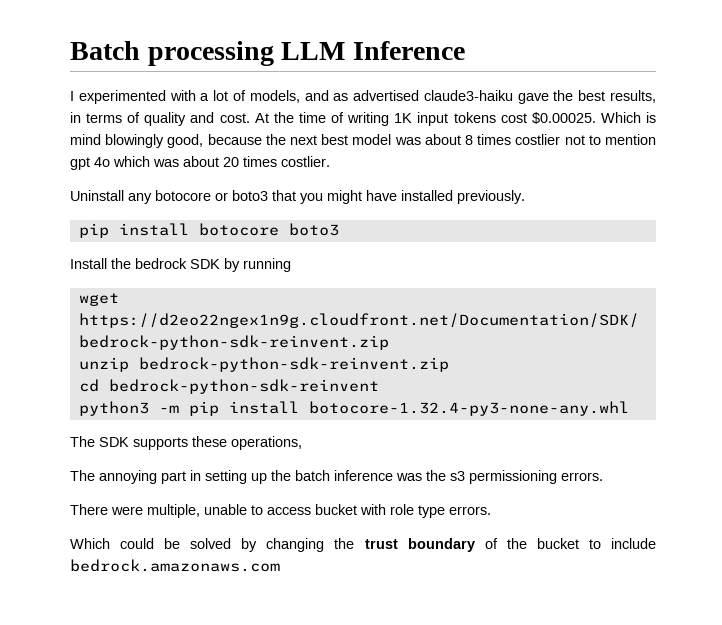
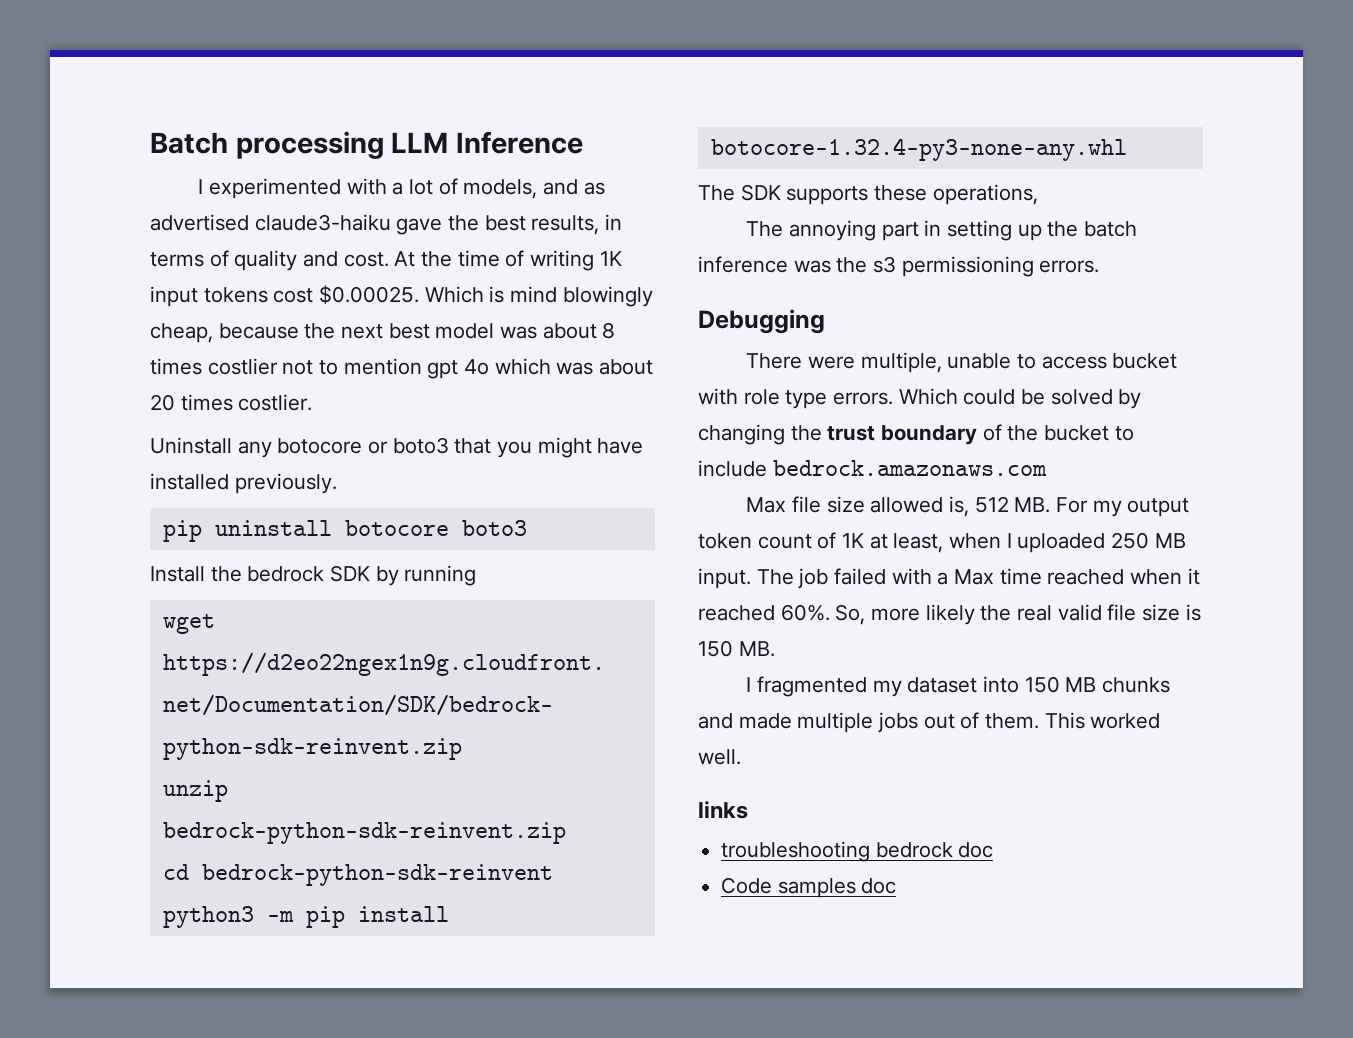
- At the time of writing 1K input tokens cost $0.00025. Which is mind blowingly good, because the next best model was about 8 times costlier not to mention gpt 4o which was about 20 times costlier.
+ At the time of writing 1K input tokens cost $0.00025. Which is mind blowingly cheap, because the next best model was about 8 times costlier not to mention gpt 4o which was about 20 times costlier.
- pip install botocore boto3
+ pip uninstall botocore boto3
+ Debugging
- There were multiple, unable to access bucket with role type errors.
- Which could be solved by changing the trust boundary of the bucket to include bedrock.amazonaws.com
+ There were multiple, unable to access bucket with role type errors. Which could be solved by changing the trust boundary of the bucket to include bedrock.amazonaws.com
+ Max file size allowed is, 512 MB. For my output token count of 1K at least, when I uploaded 250 MB input. The job failed with a Max time reached when it reached 60%. So, more likely the real valid file size is 150 MB.
+ I fragmented my dataset into 150 MB chunks and made multiple jobs out of them. This worked well.
+ links
+ troubleshooting bedrock doc
+ Code samples doc

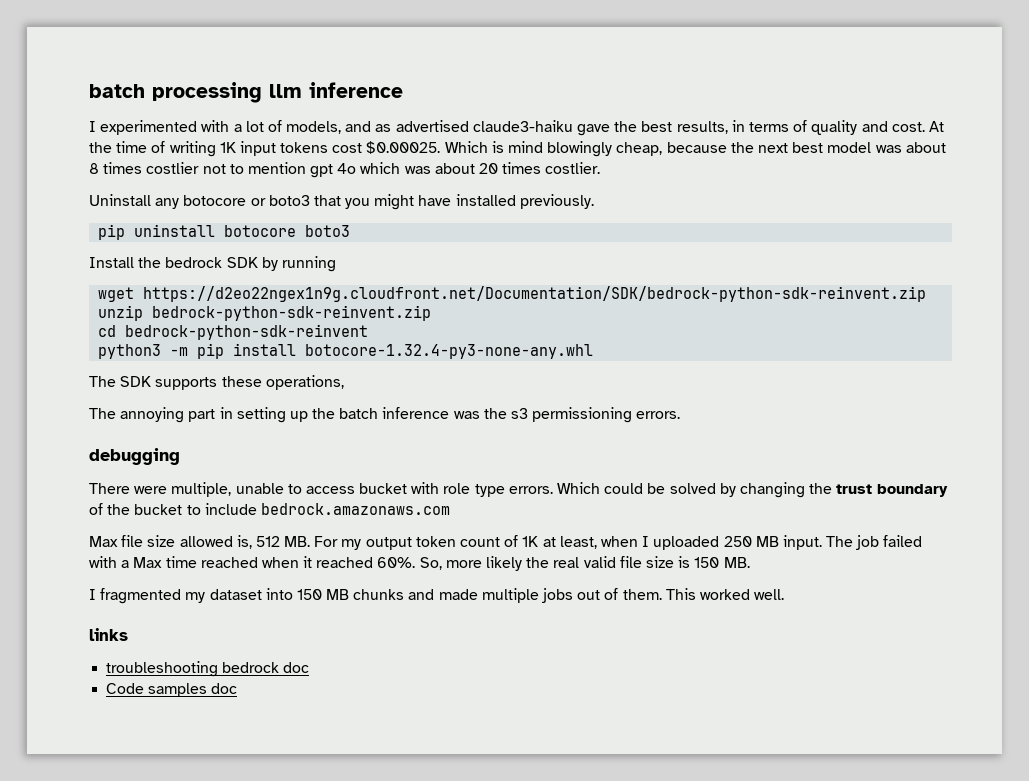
- Batch processing LLM Inference
+ batch processing llm inference
- Debugging
+ debugging

